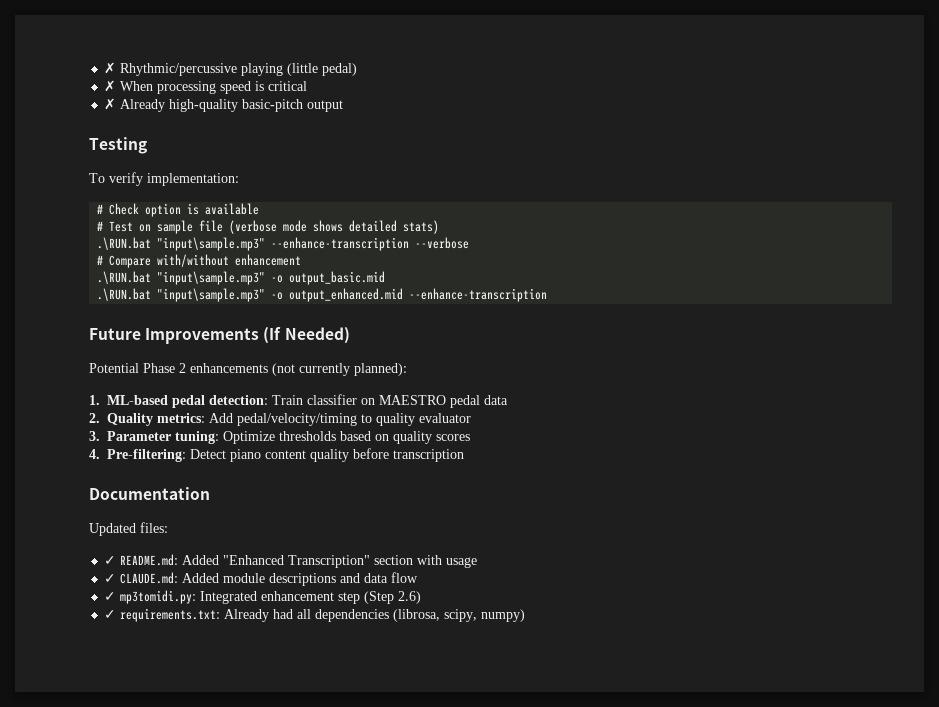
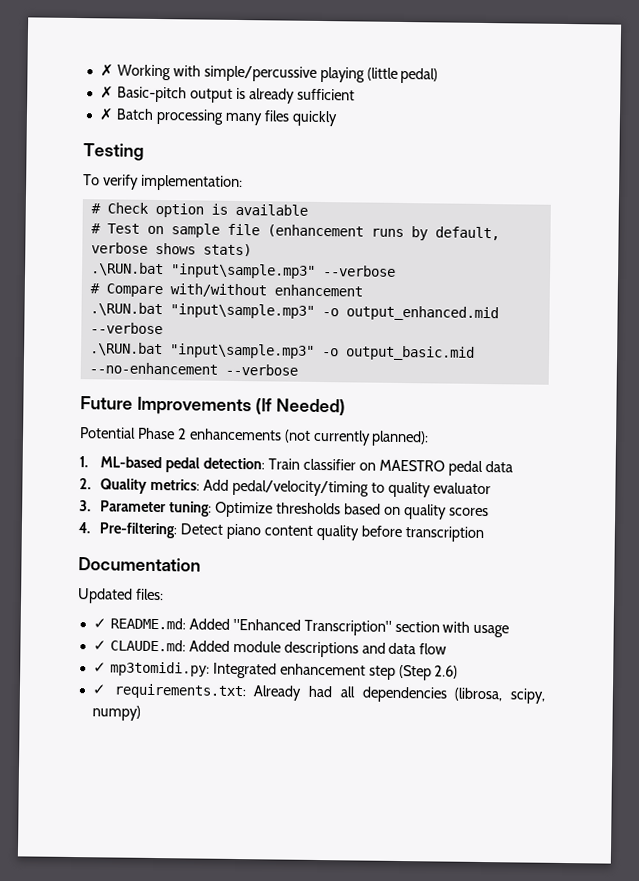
- ✗ Rhythmic/percussive playing (little pedal)
+ ✗ Working with simple/percussive playing (little pedal)
- ✗ When processing speed is critical
- ✗ Already high-quality basic-pitch output
+ ✗ Basic-pitch output is already sufficient
+ ✗ Batch processing many files quickly
- # Test on sample file (verbose mode shows detailed stats)
+ # Test on sample file (enhancement runs by default, verbose shows stats)
- .\RUN.bat "input\sample.mp3" --enhance-transcription --verbose
+ .\RUN.bat "input\sample.mp3" --verbose
- .\RUN.bat "input\sample.mp3" -o output_basic.mid
- .\RUN.bat "input\sample.mp3" -o output_enhanced.mid --enhance-transcription
+ .\RUN.bat "input\sample.mp3" -o output_enhanced.mid --verbose
+ .\RUN.bat "input\sample.mp3" -o output_basic.mid --no-enhancement --verbose

